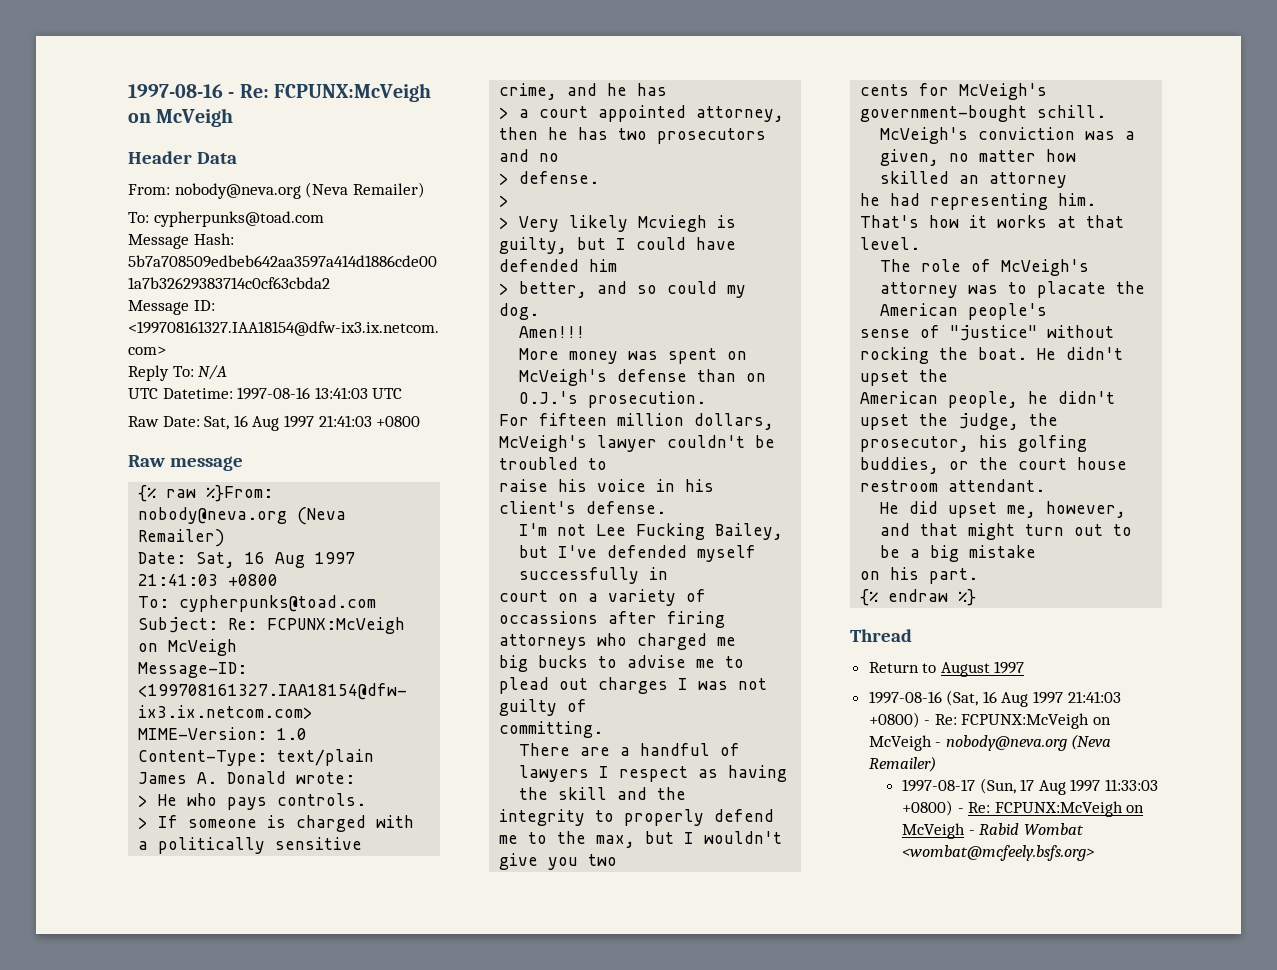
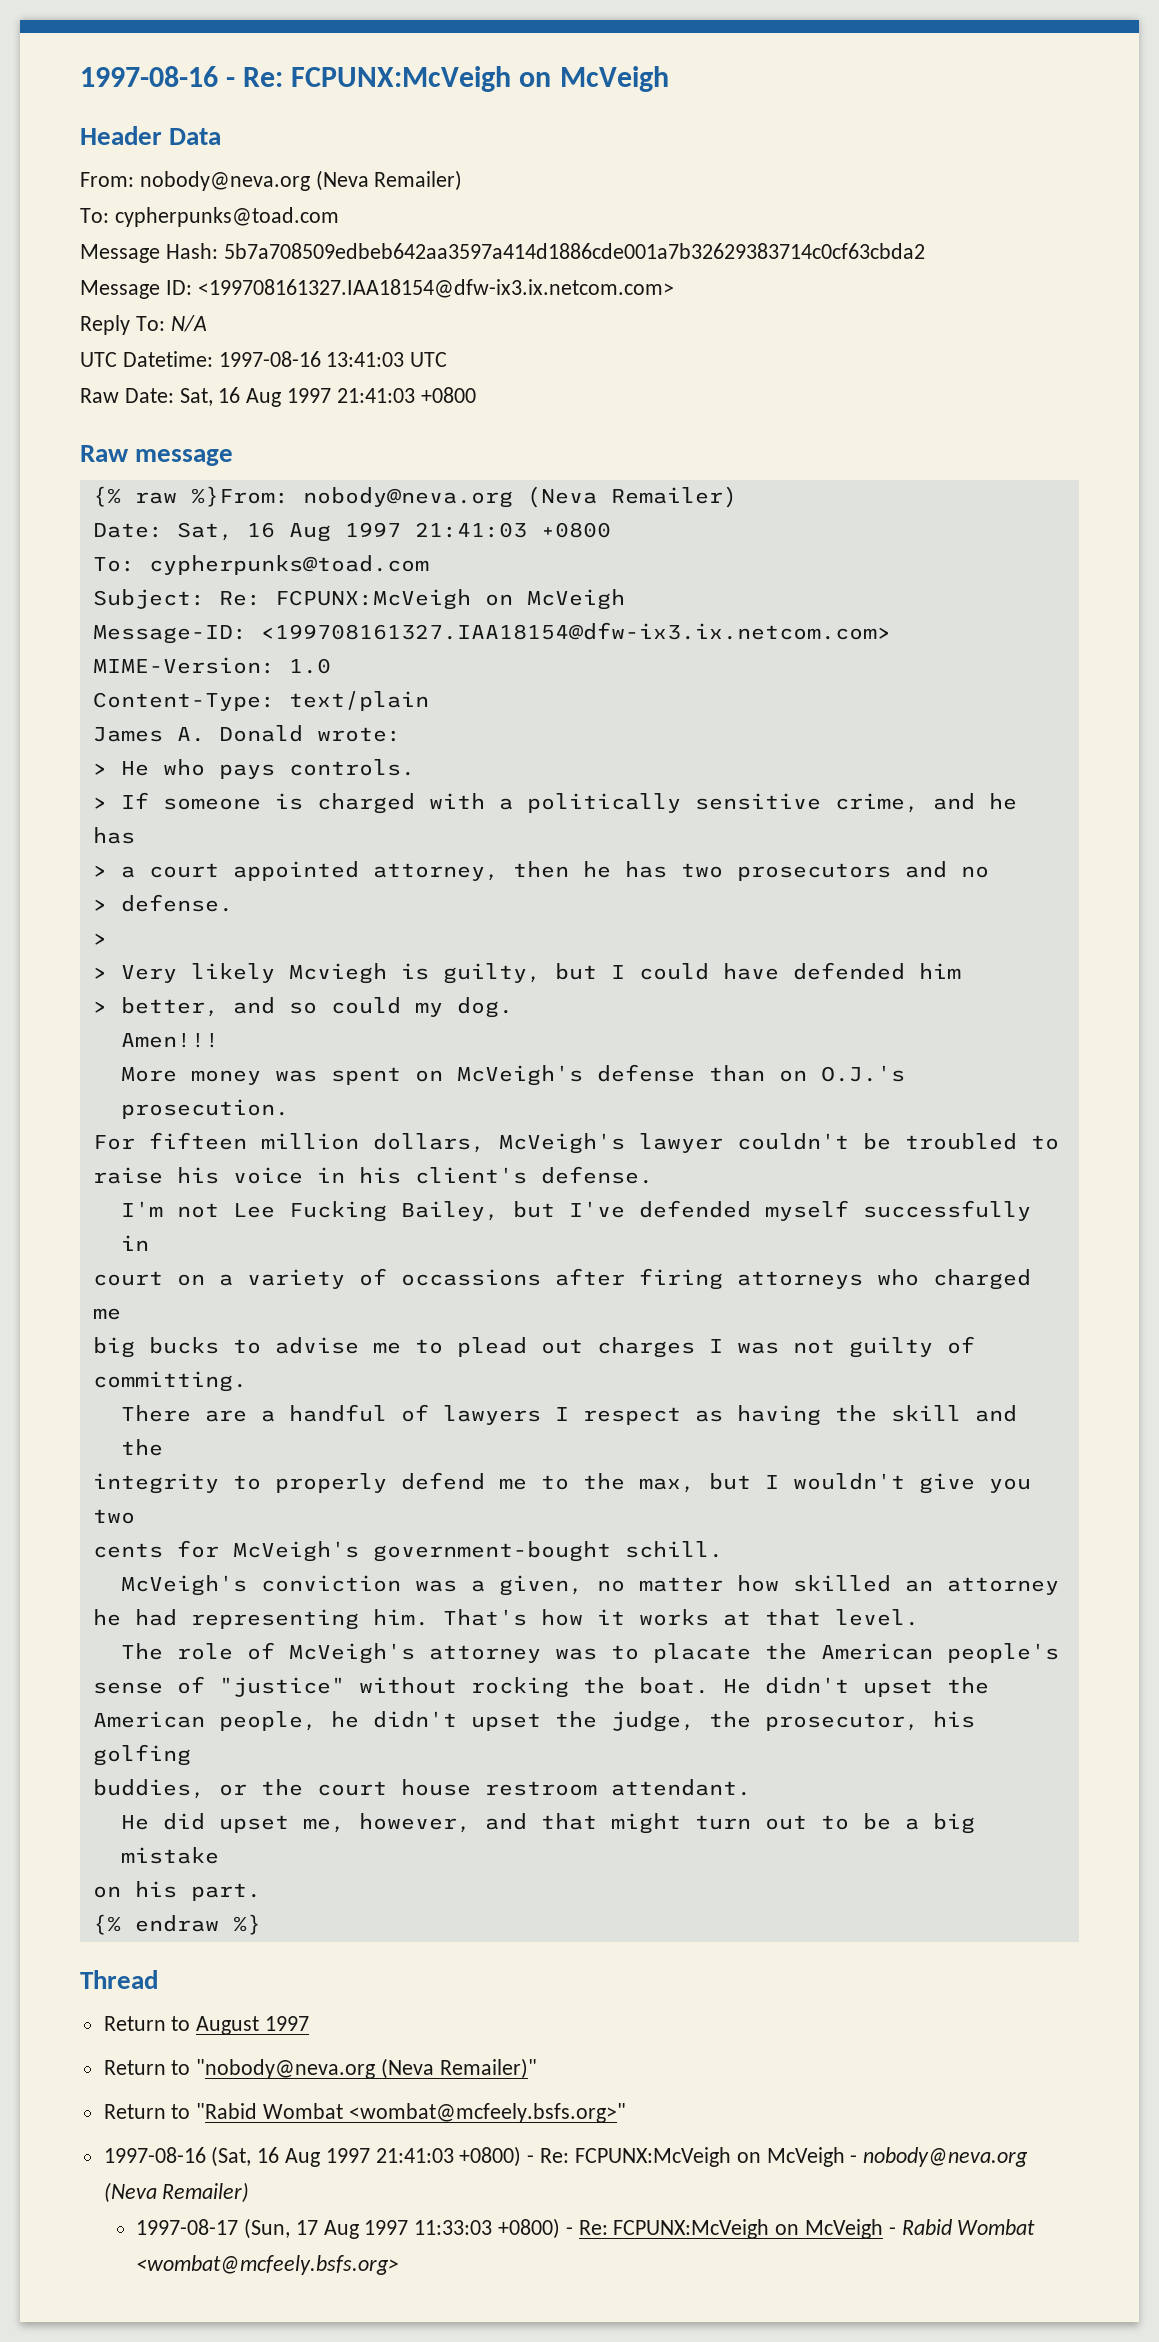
+ Return to "nobody@neva.org (Neva Remailer)"
+ Return to "Rabid Wombat <wombat@mcfeely.bsfs.org>"

